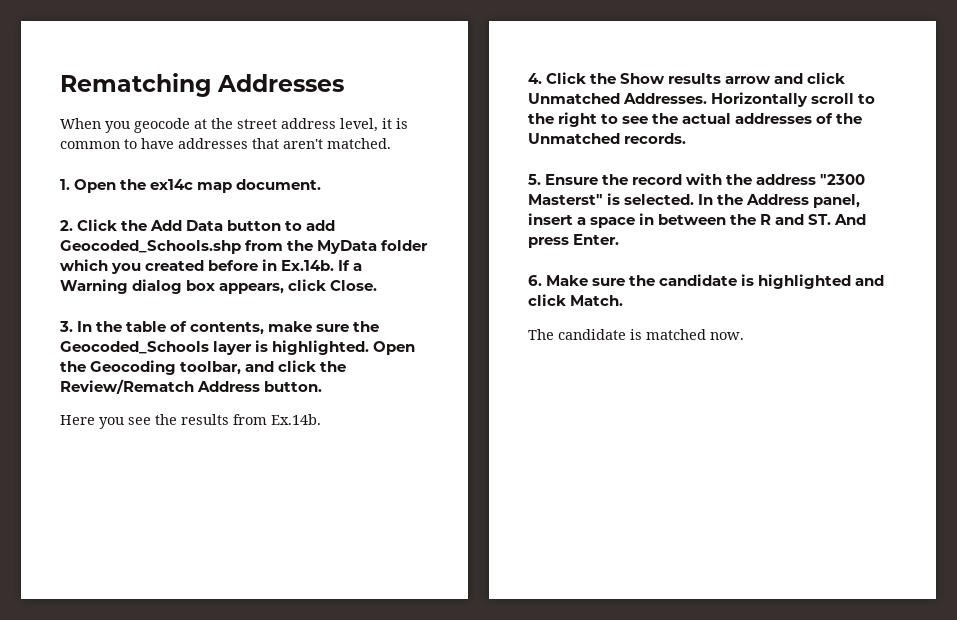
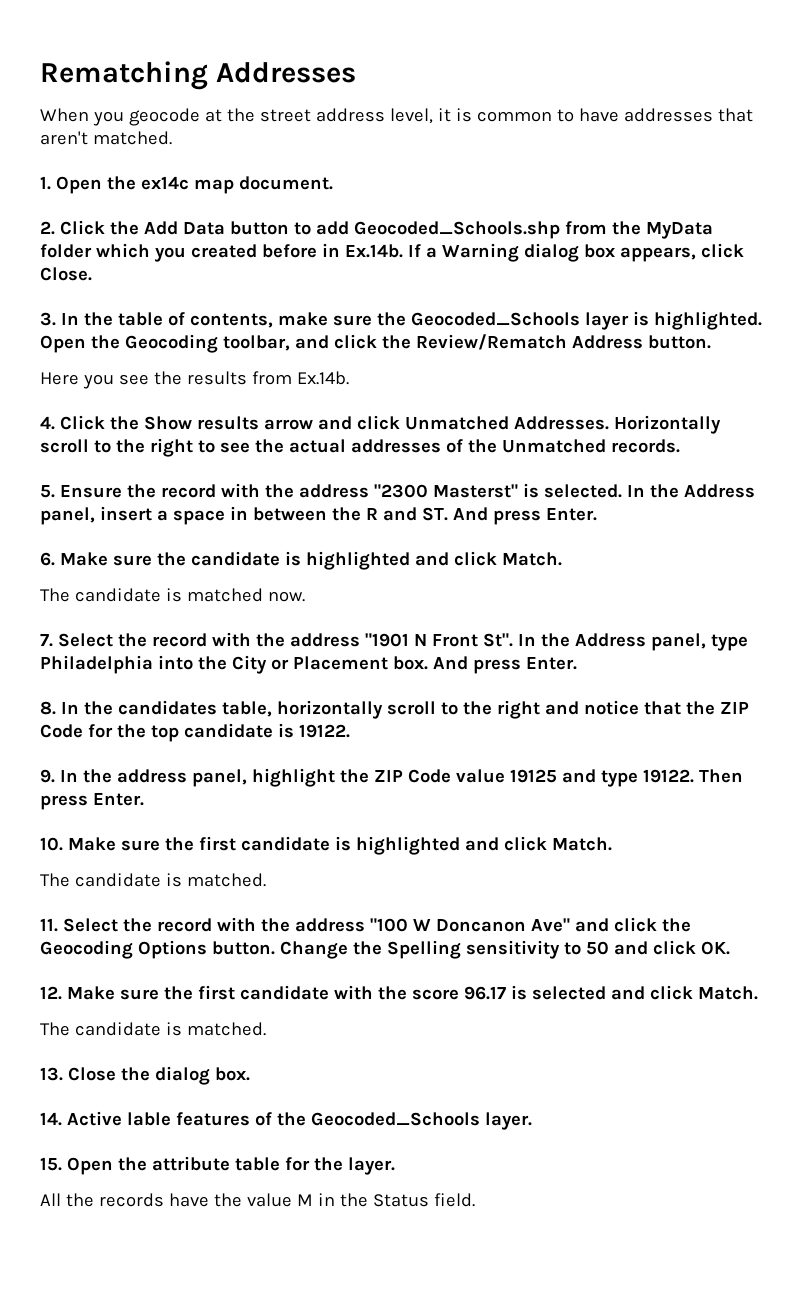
+ 7. Select the record with the address "1901 N Front St". In the Address panel, type Philadelphia into the City or Placement box. And press Enter.
+ 8. In the candidates table, horizontally scroll to the right and notice that the ZIP Code for the top candidate is 19122.
+ 9. In the address panel, highlight the ZIP Code value 19125 and type 19122. Then press Enter.
+ 10. Make sure the first candidate is highlighted and click Match.
+ The candidate is matched.
+ 11. Select the record with the address "100 W Doncanon Ave" and click the Geocoding Options button. Change the Spelling sensitivity to 50 and click OK.
+ 12. Make sure the first candidate with the score 96.17 is selected and click Match.
+ The candidate is matched.
+ 13. Close the dialog box.
+ 14. Active lable features of the Geocoded_Schools layer.
+ 15. Open the attribute table for the layer.
+ All the records have the value M in the Status field.

